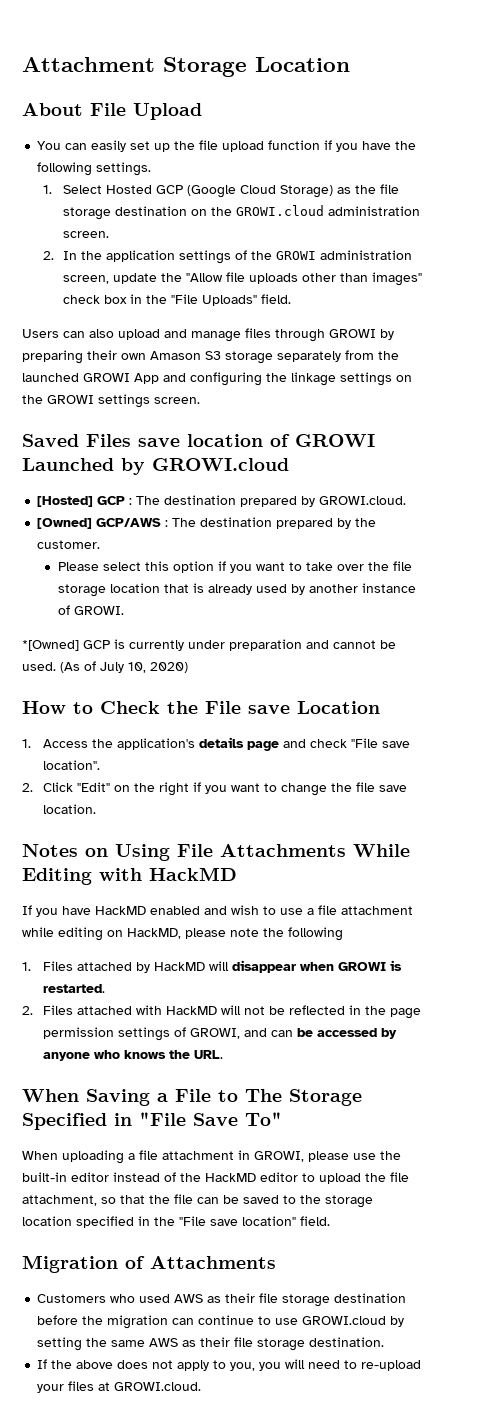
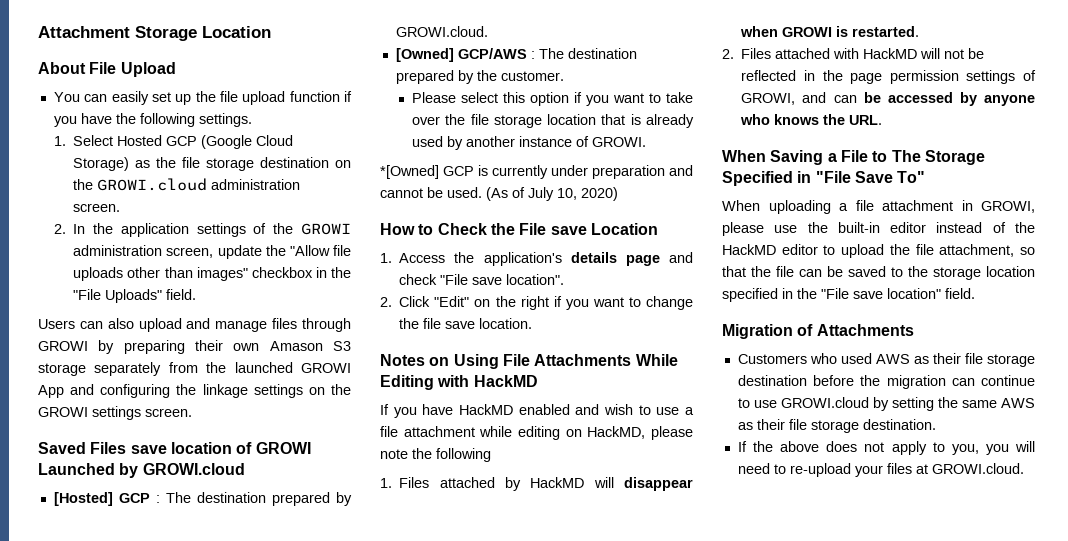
- 2. In the application settings of the GROWI administration screen, update the "Allow file uploads other than images" check box in the "File Uploads" field.
+ 2. In the application settings of the GROWI administration screen, update the "Allow file uploads other than images" checkbox in the "File Uploads" field.

